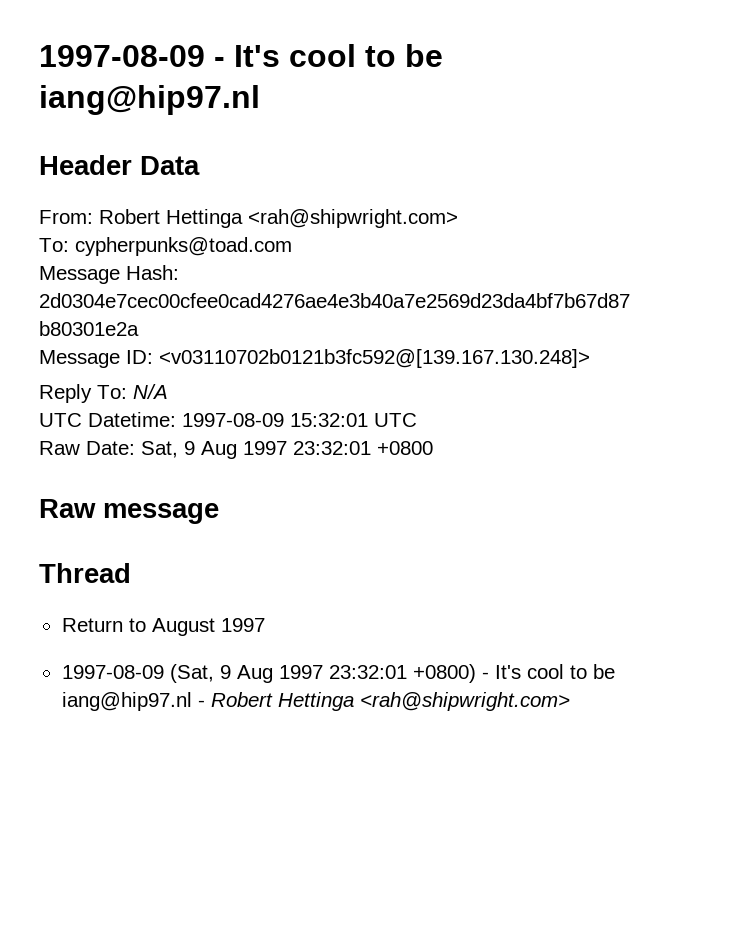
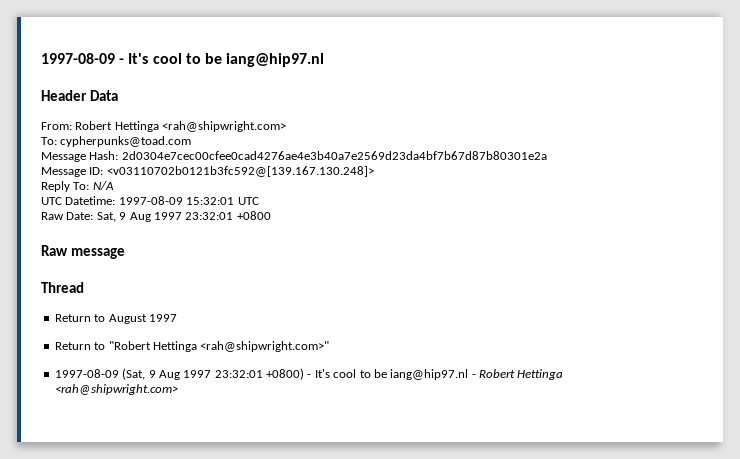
+ Return to "Robert Hettinga <rah@shipwright.com>"

